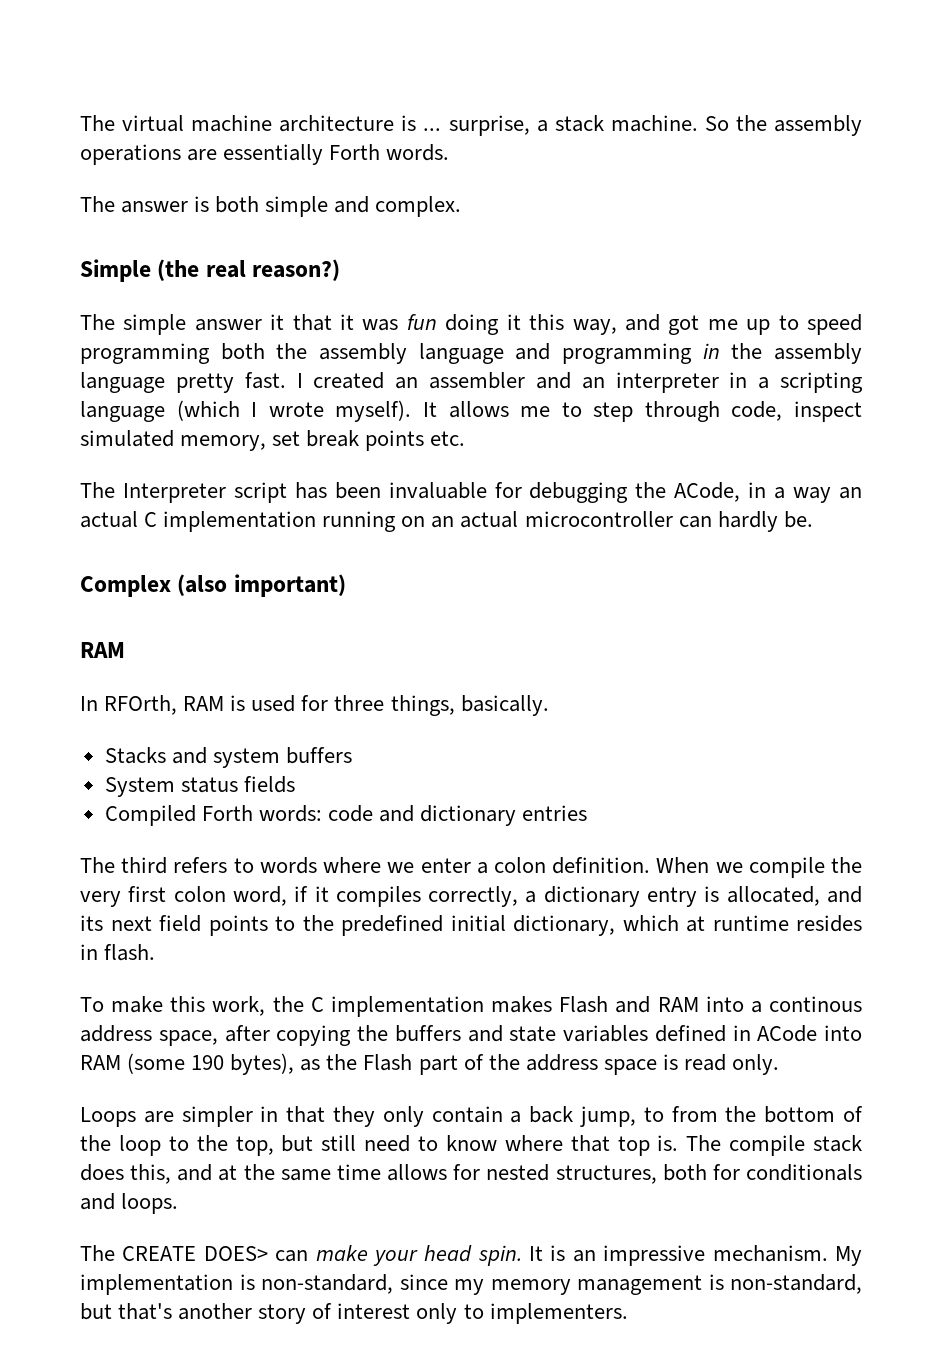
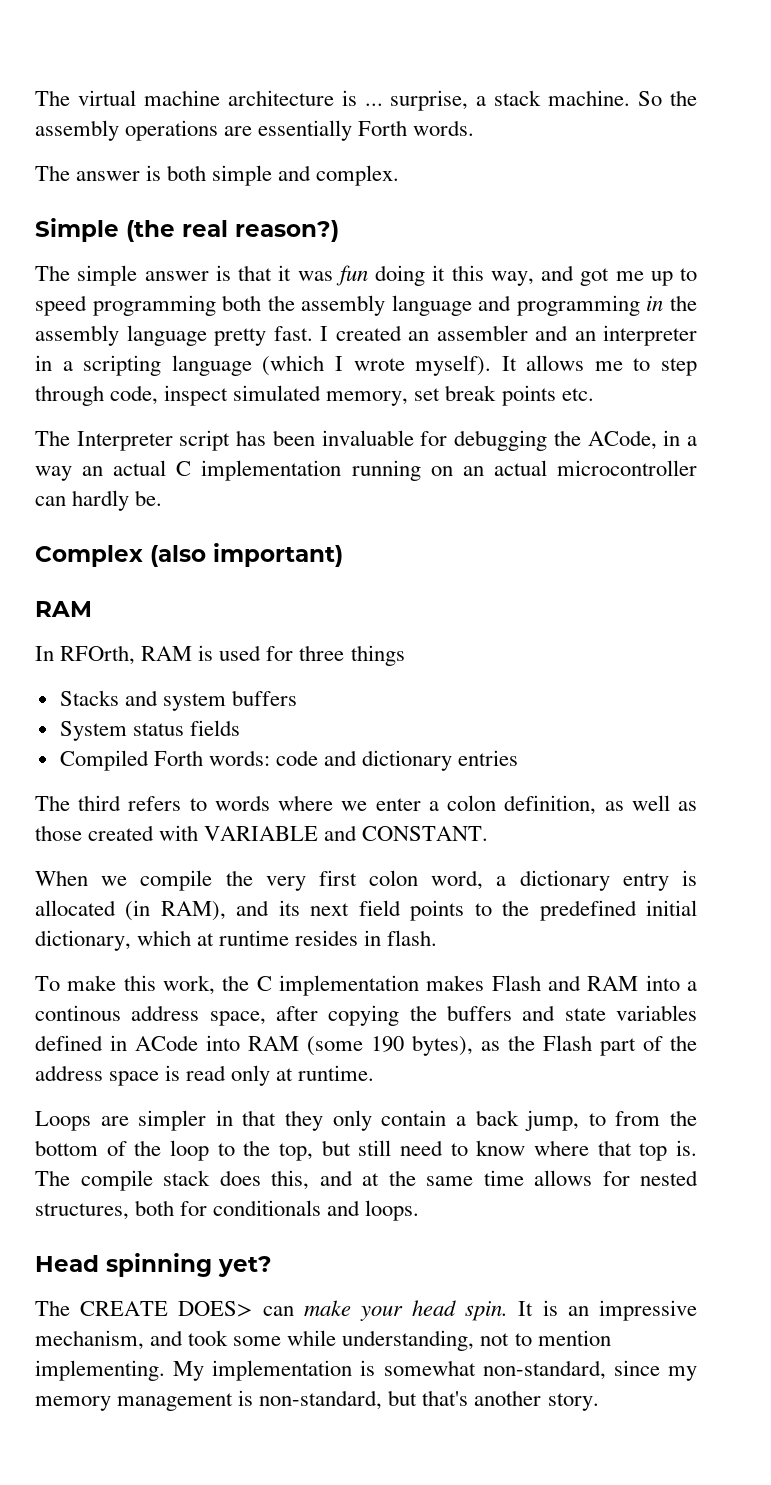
- The simple answer it that it was fun doing it this way, and got me up to speed programming both the assembly language and programming in the assembly language pretty fast.
+ The simple answer is that it was fun doing it this way, and got me up to speed programming both the assembly language and programming in the assembly language pretty fast.
- In RFOrth, RAM is used for three things, basically.
+ In RFOrth, RAM is used for three things
- The third refers to words where we enter a colon definition. When we compile the very first colon word, if it compiles correctly, a dictionary entry is allocated, and its next field points to the predefined initial dictionary, which at runtime resides in flash.
+ The third refers to words where we enter a colon definition, as well as those created with VARIABLE and CONSTANT.
+ When we compile the very first colon word, a dictionary entry is allocated (in RAM), and its next field points to the predefined initial dictionary, which at runtime resides in flash.
- To make this work, the C implementation makes Flash and RAM into a continous address space, after copying the buffers and state variables defined in ACode into RAM (some 190 bytes), as the Flash part of the address space is read only.
+ To make this work, the C implementation makes Flash and RAM into a continous address space, after copying the buffers and state variables defined in ACode into RAM (some 190 bytes), as the Flash part of the address space is read only at runtime.
+ Head spinning yet?
- It is an impressive mechanism.
+ It is an impressive mechanism, and took some while understanding, not to mention implementing.
- My implementation is non-standard, since my memory management is non-standard, but that's another story of interest only to implementers.
+ My implementation is somewhat non-standard, since my memory management is non-standard, but that's another story.

